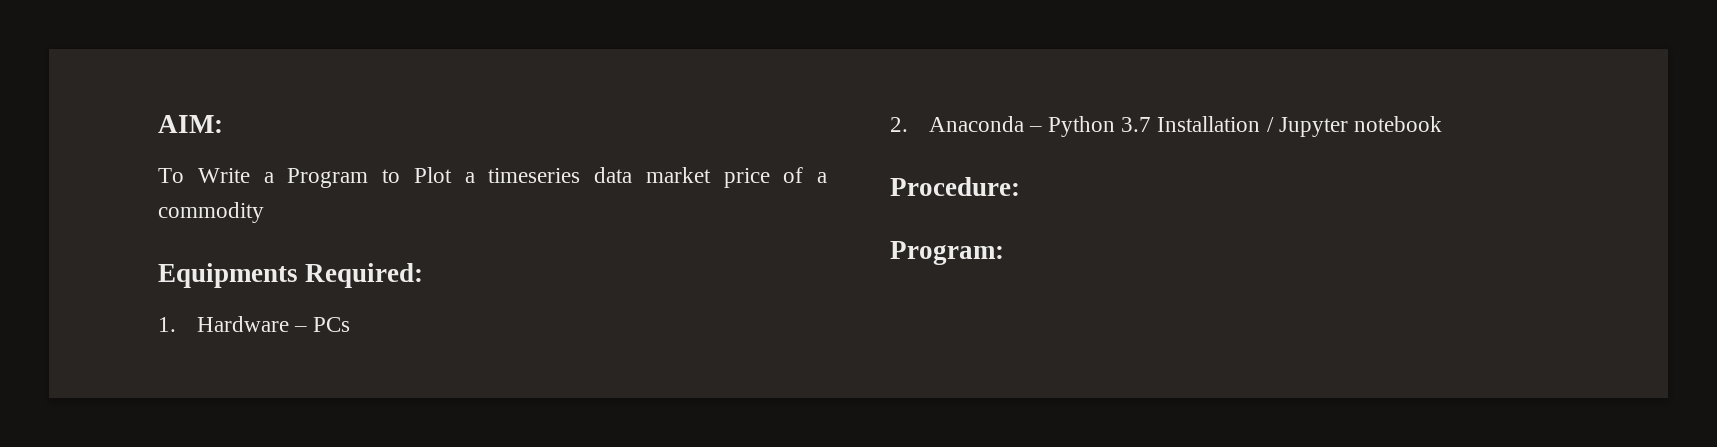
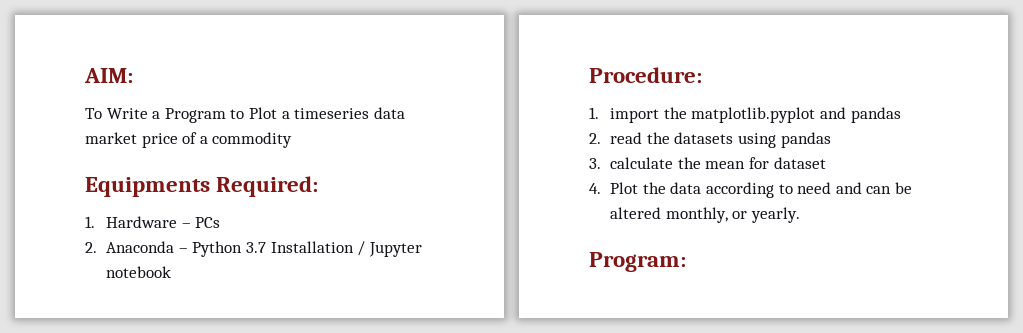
+ 1. import the matplotlib.pyplot and pandas
+ 2. read the datasets using pandas
+ 3. calculate the mean for dataset
+ 4. Plot the data according to need and can be altered monthly, or yearly.

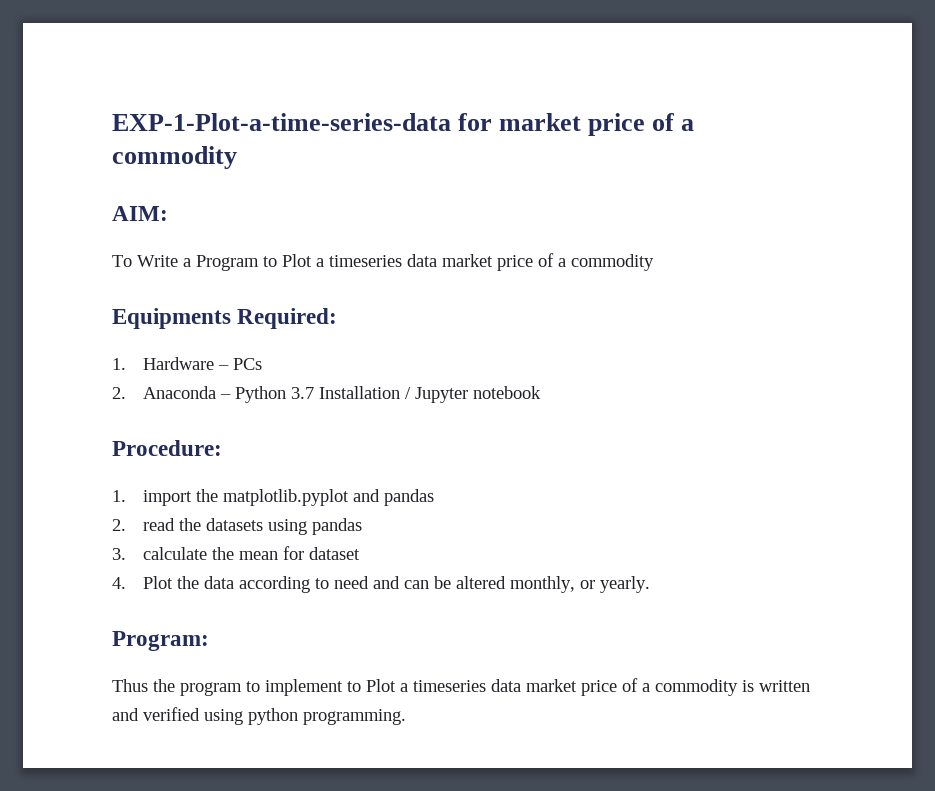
+ EXP-1-Plot-a-time-series-data for market price of a commodity
+ Thus the program to implement to Plot a timeseries data market price of a commodity is written and verified using python programming.

